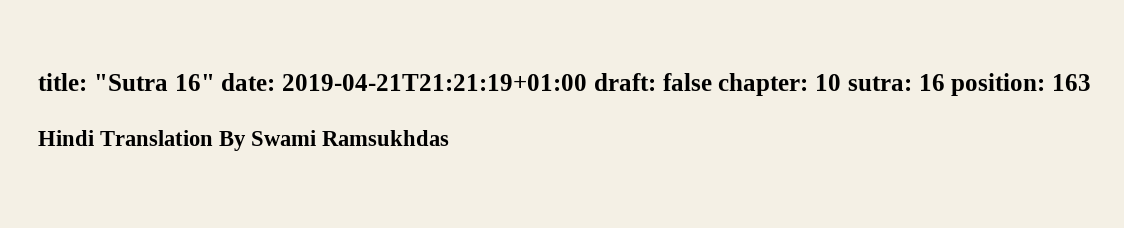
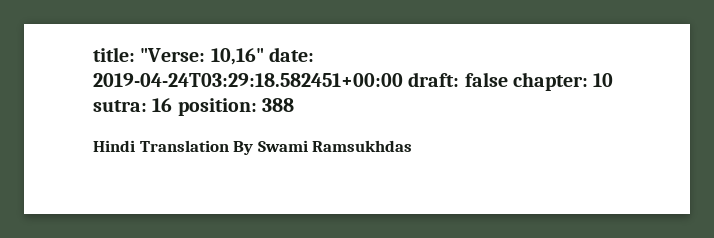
- title: "Sutra 16" date: 2019-04-21T21:21:19+01:00 draft: false chapter: 10 sutra: 16 position: 163
+ title: "Verse: 10,16" date: 2019-04-24T03:29:18.582451+00:00 draft: false chapter: 10 sutra: 16 position: 388

